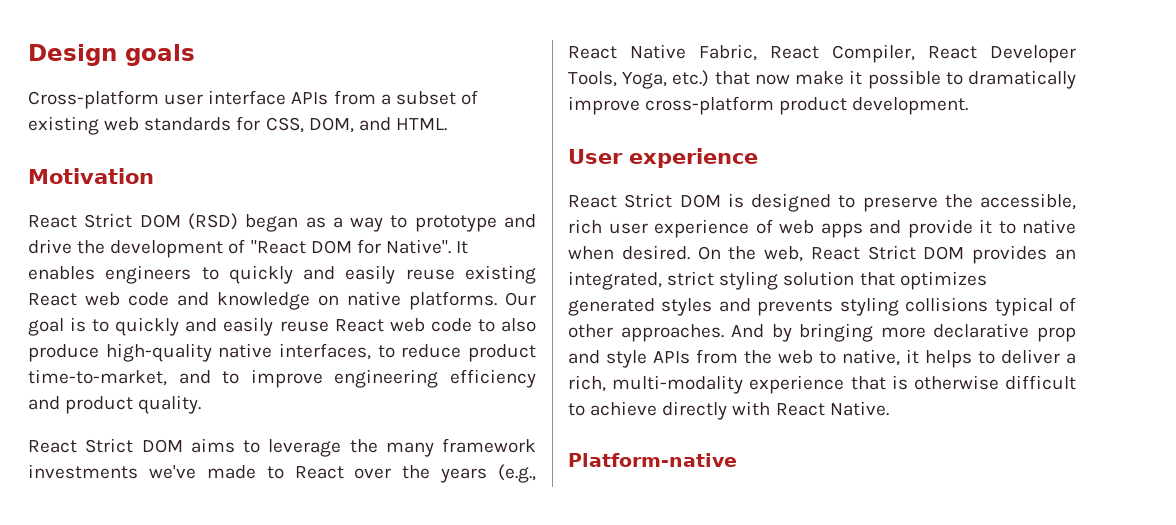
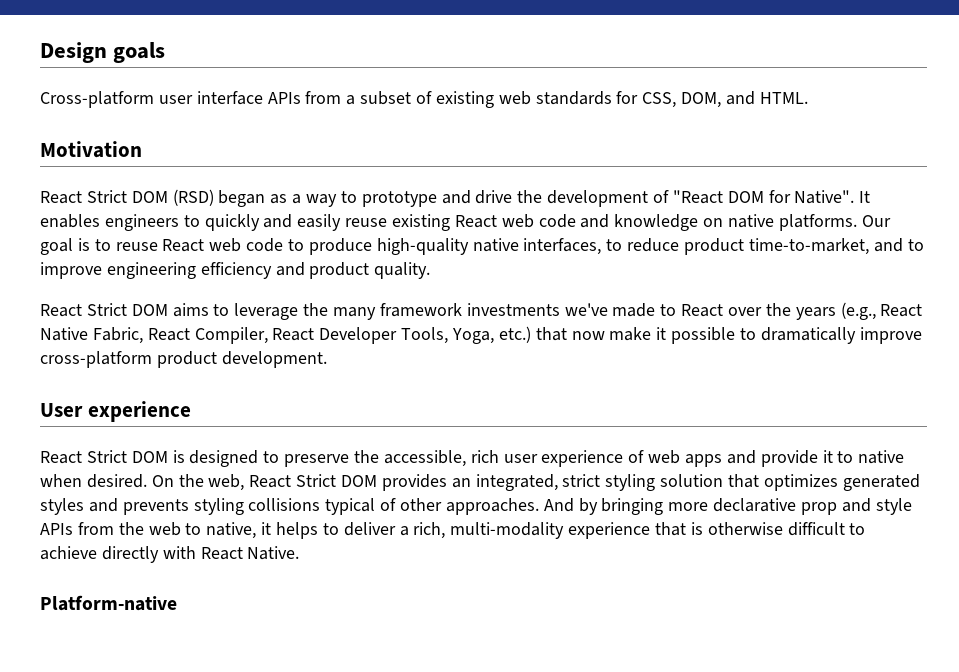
- Our goal is to quickly and easily reuse React web code to also produce high-quality native interfaces, to reduce product time-to-market, and to improve engineering efficiency and product quality.
+ Our goal is to reuse React web code to produce high-quality native interfaces, to reduce product time-to-market, and to improve engineering efficiency and product quality.

